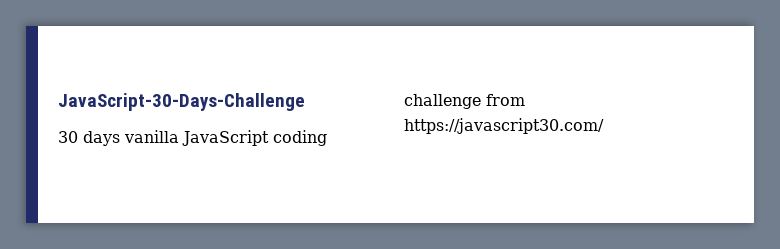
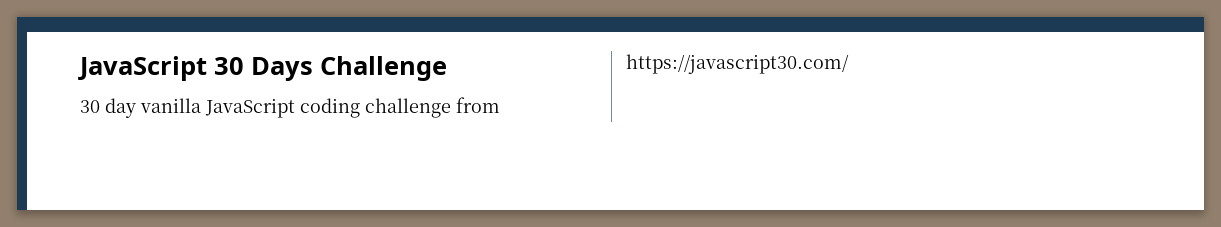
- JavaScript-30-Days-Challenge
- 30 days vanilla JavaScript coding challenge from https://javascript30.com/
+ JavaScript 30 Days Challenge
+ 30 day vanilla JavaScript coding challenge from https://javascript30.com/

